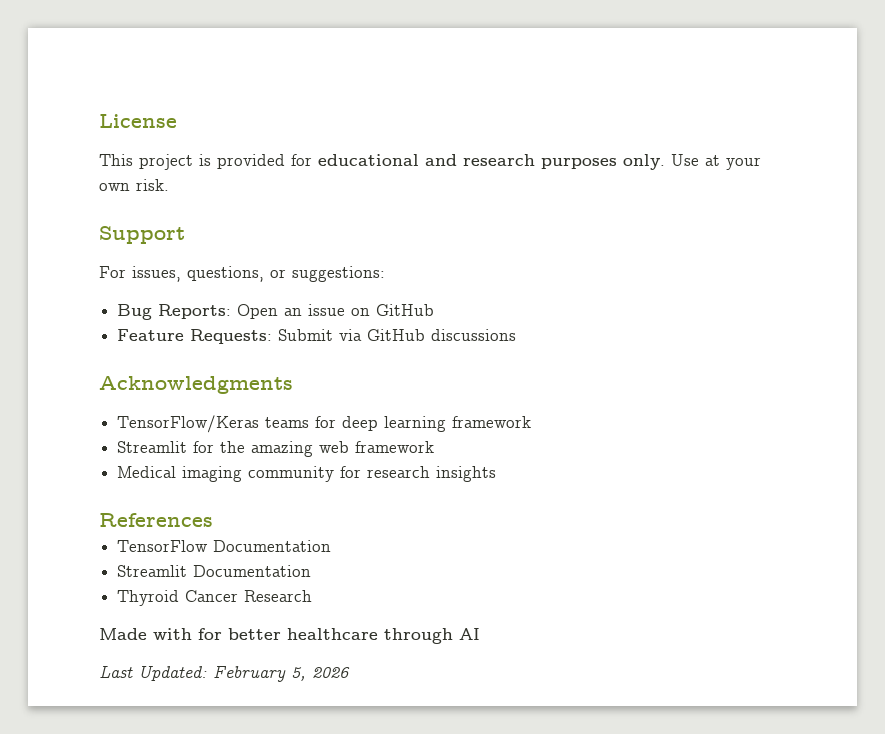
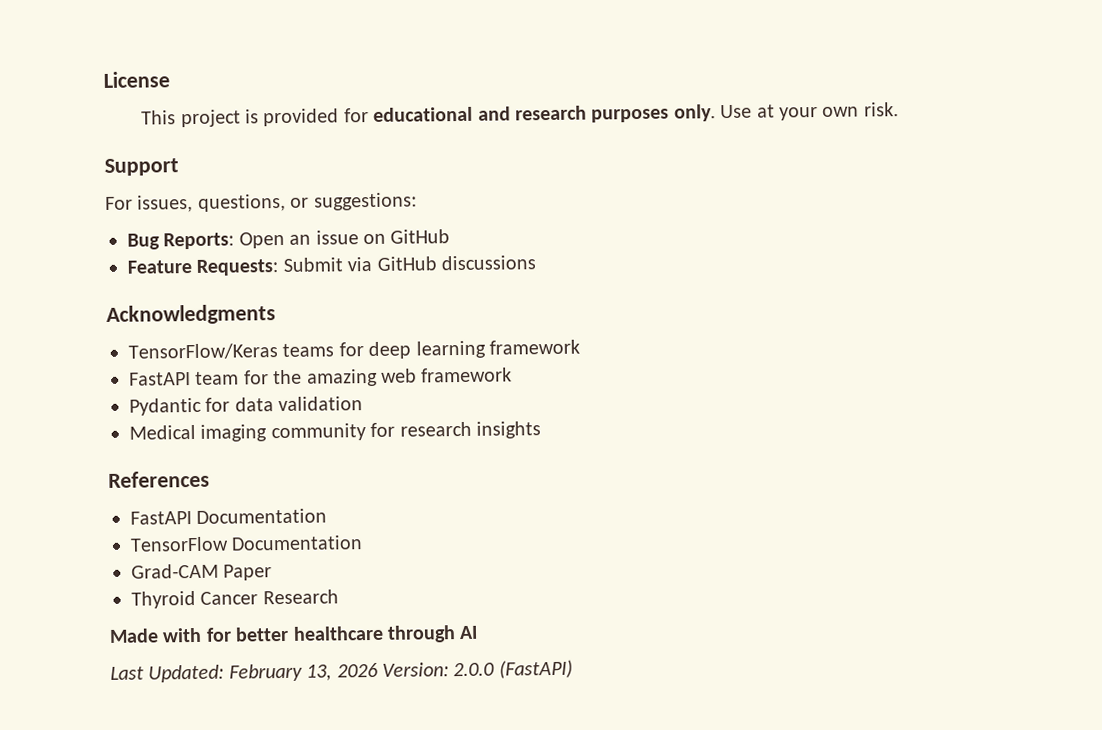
- Streamlit for the amazing web framework
+ FastAPI team for the amazing web framework
+ Pydantic for data validation
+ FastAPI Documentation
- Streamlit Documentation
+ Grad-CAM Paper
- Last Updated: February 5, 2026
+ Last Updated: February 13, 2026 Version: 2.0.0 (FastAPI)

